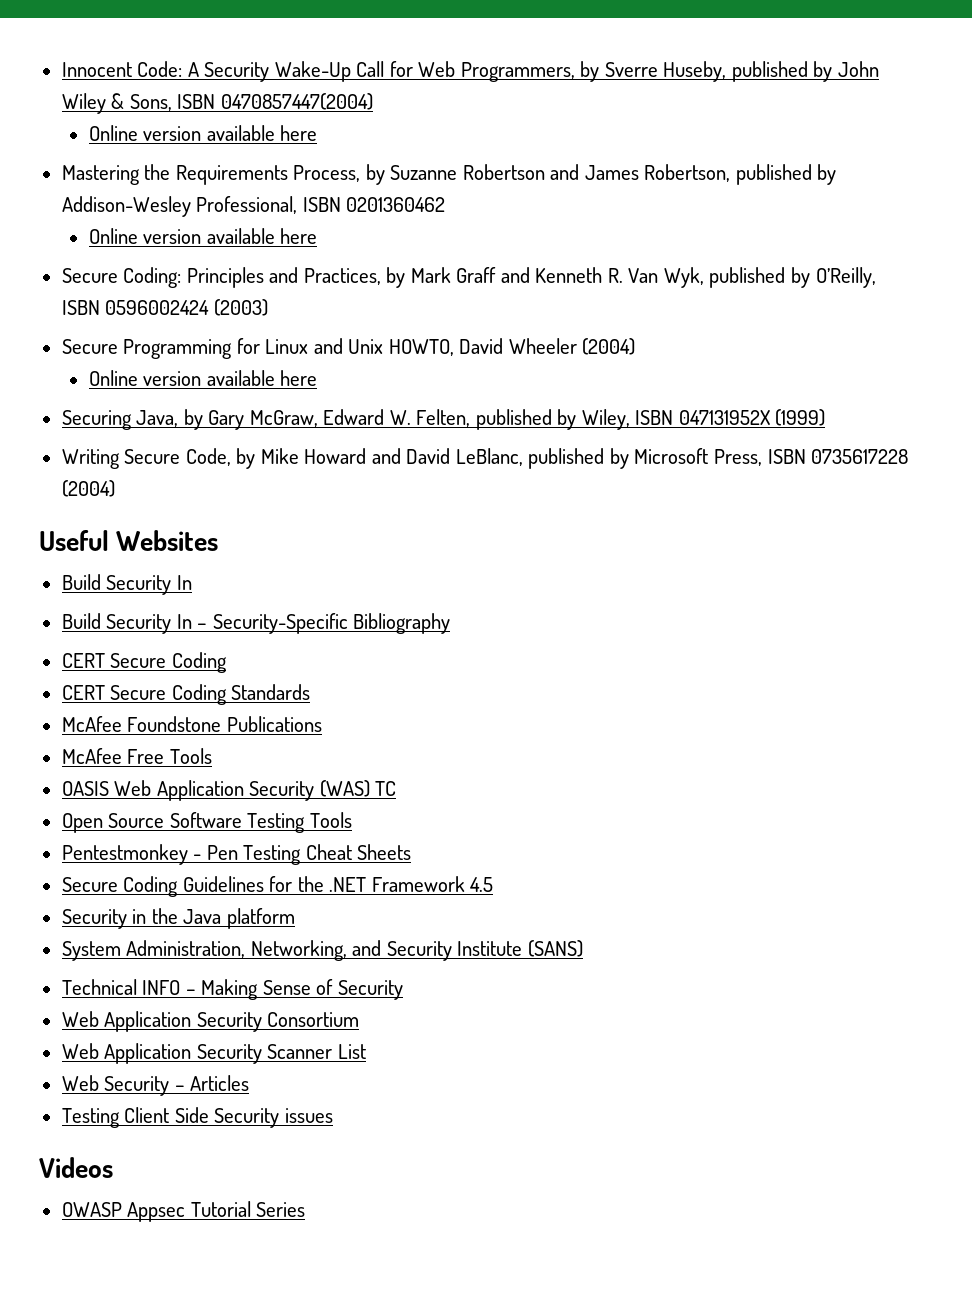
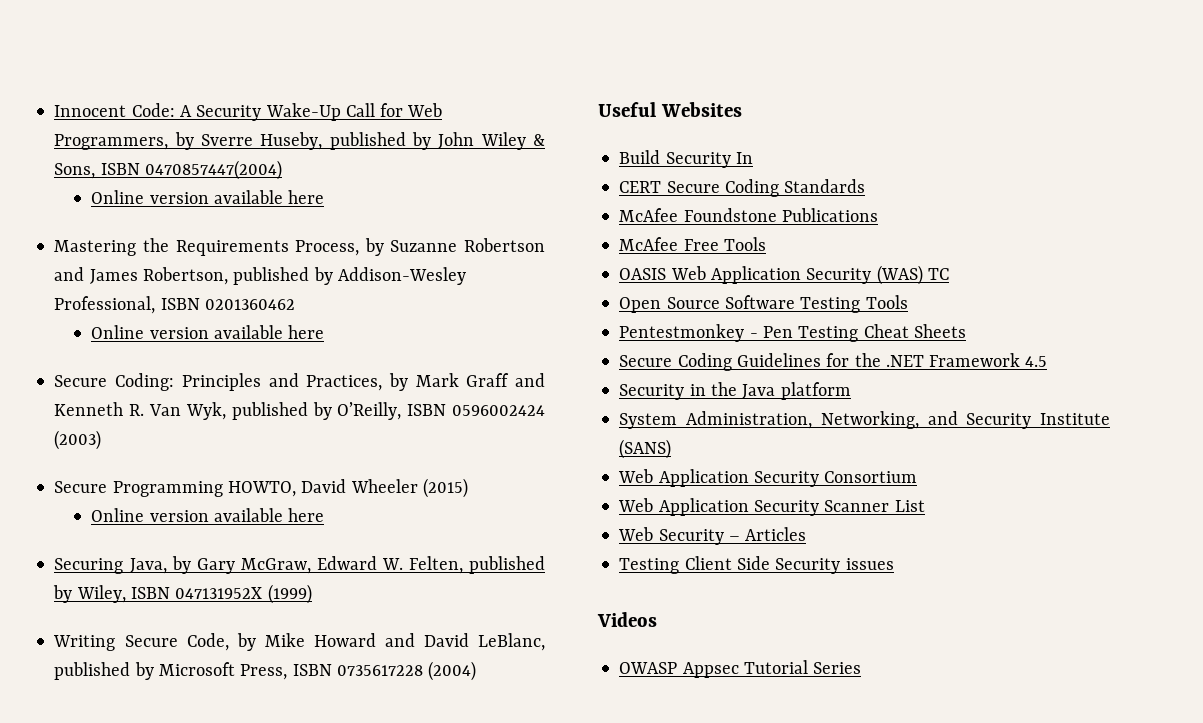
- Secure Programming for Linux and Unix HOWTO, David Wheeler (2004)
+ Secure Programming HOWTO, David Wheeler (2015)
- Build Security In – Security-Specific Bibliography
- CERT Secure Coding
- Technical INFO – Making Sense of Security

